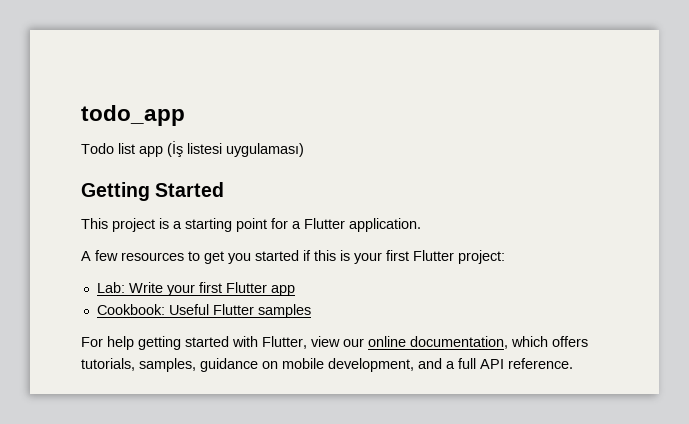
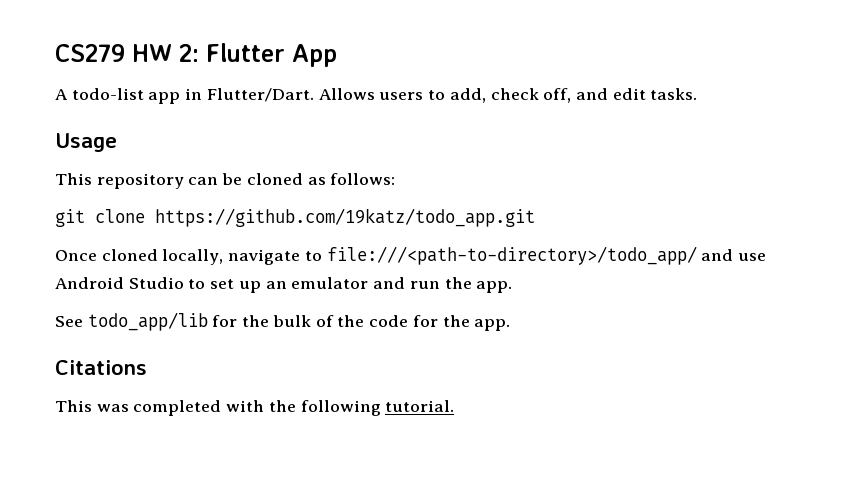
- todo_app
- Todo list app (İş listesi uygulaması)
- Getting Started
- This project is a starting point for a Flutter application.
- A few resources to get you started if this is your first Flutter project:
- Lab: Write your first Flutter app
- Cookbook: Useful Flutter samples
- For help getting started with Flutter, view our online documentation, which offers tutorials, samples, guidance on mobile development, and a full API reference.
+ CS279 HW 2: Flutter App
+ A todo-list app in Flutter/Dart. Allows users to add, check off, and edit tasks.
+ Usage
+ This repository can be cloned as follows:
+ git clone https://github.com/19katz/todo_app.git
+ Once cloned locally, navigate to file:///<path-to-directory>/todo_app/ and use Android Studio to set up an emulator and run the app.
+ See todo_app/lib for the bulk of the code for the app.
+ Citations
+ This was completed with the following tutorial.

